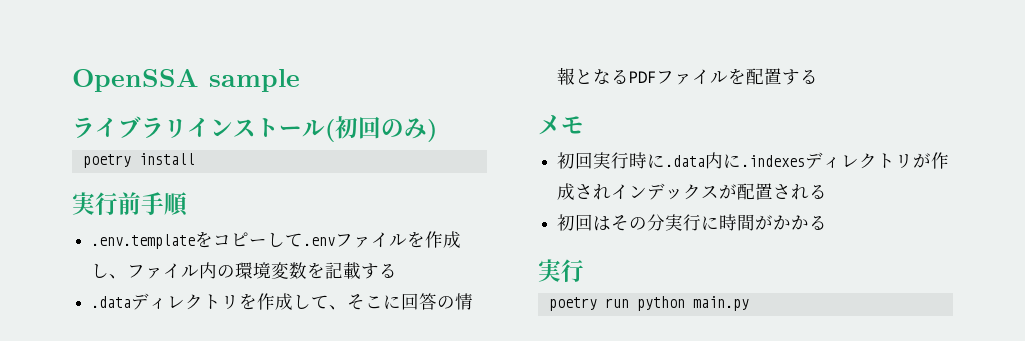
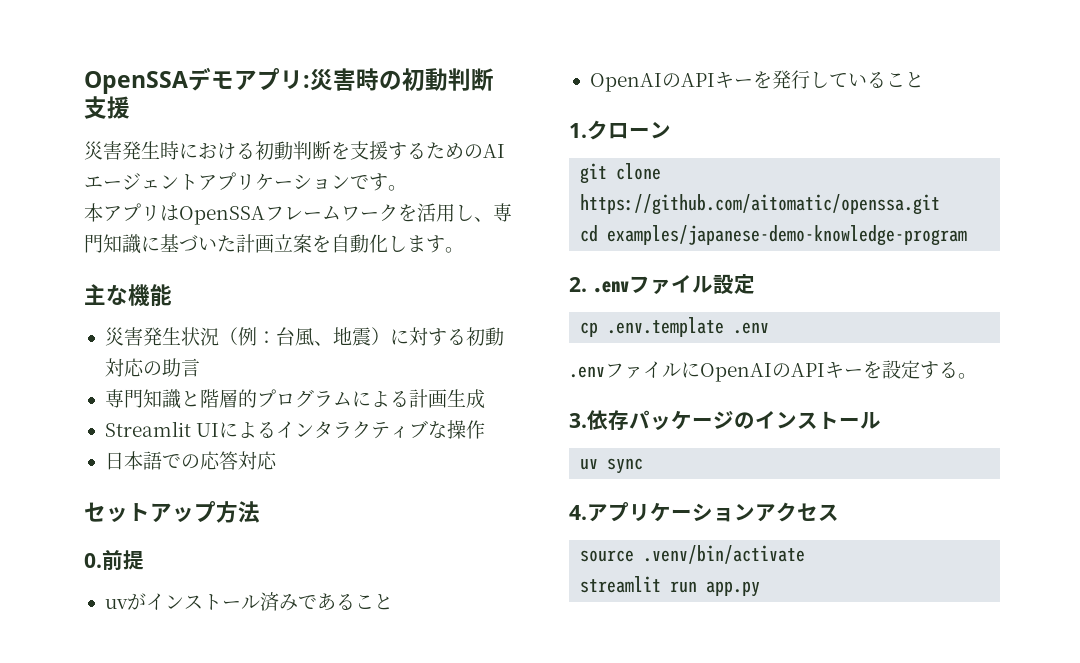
- OpenSSA sample
- ライブラリインストール(初回のみ)
- poetry install
- 実行前手順
- .env.templateをコピーして.envファイルを作成し、ファイル内の環境変数を記載する
- .dataディレクトリを作成して、そこに回答の情報となるPDFファイルを配置する
- メモ
- 初回実行時に.data内に.indexesディレクトリが作成されインデックスが配置される
- 初回はその分実行に時間がかかる
- 実行
- poetry run python main.py
+ OpenSSAデモアプリ:災害時の初動判断支援
+ 災害発生時における初動判断を支援するためのAIエージェントアプリケーションです。
+ 本アプリはOpenSSAフレームワークを活用し、専門知識に基づいた計画立案を自動化します。
+ 主な機能
+ 災害発生状況（例：台風、地震）に対する初動対応の助言
+ 専門知識と階層的プログラムによる計画生成
+ Streamlit UIによるインタラクティブな操作
+ 日本語での応答対応
+ セットアップ方法
+ 0.前提
+ uvがインストール済みであること
+ OpenAIのAPIキーを発行していること
+ 1.クローン
+ git clone https://github.com/aitomatic/openssa.git
+ cd examples/japanese-demo-knowledge-program
+ 2. .envファイル設定
+ cp .env.template .env
+ .envファイルにOpenAIのAPIキーを設定する。
+ 3.依存パッケージのインストール
+ uv sync
+ 4.アプリケーションアクセス
+ source .venv/bin/activate
+ streamlit run app.py

